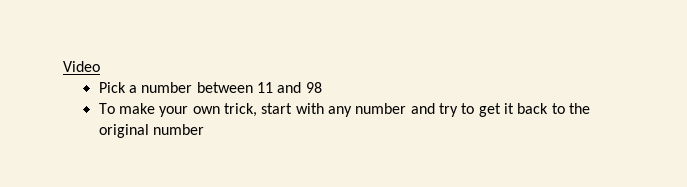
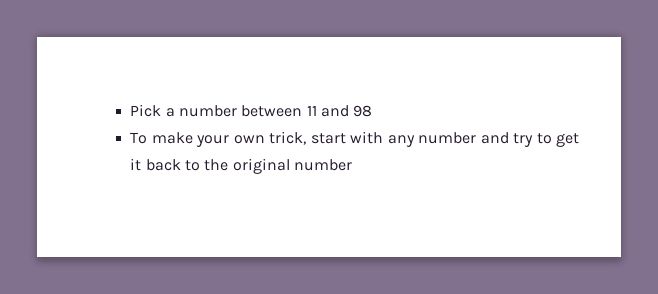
- Video

